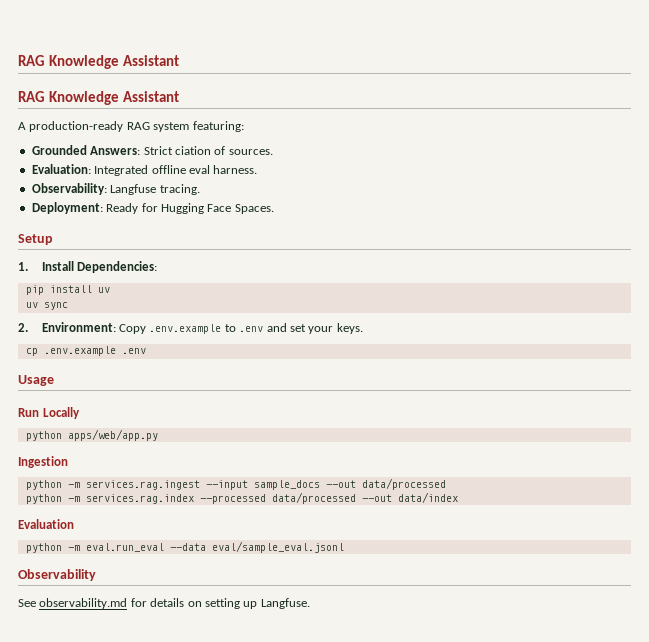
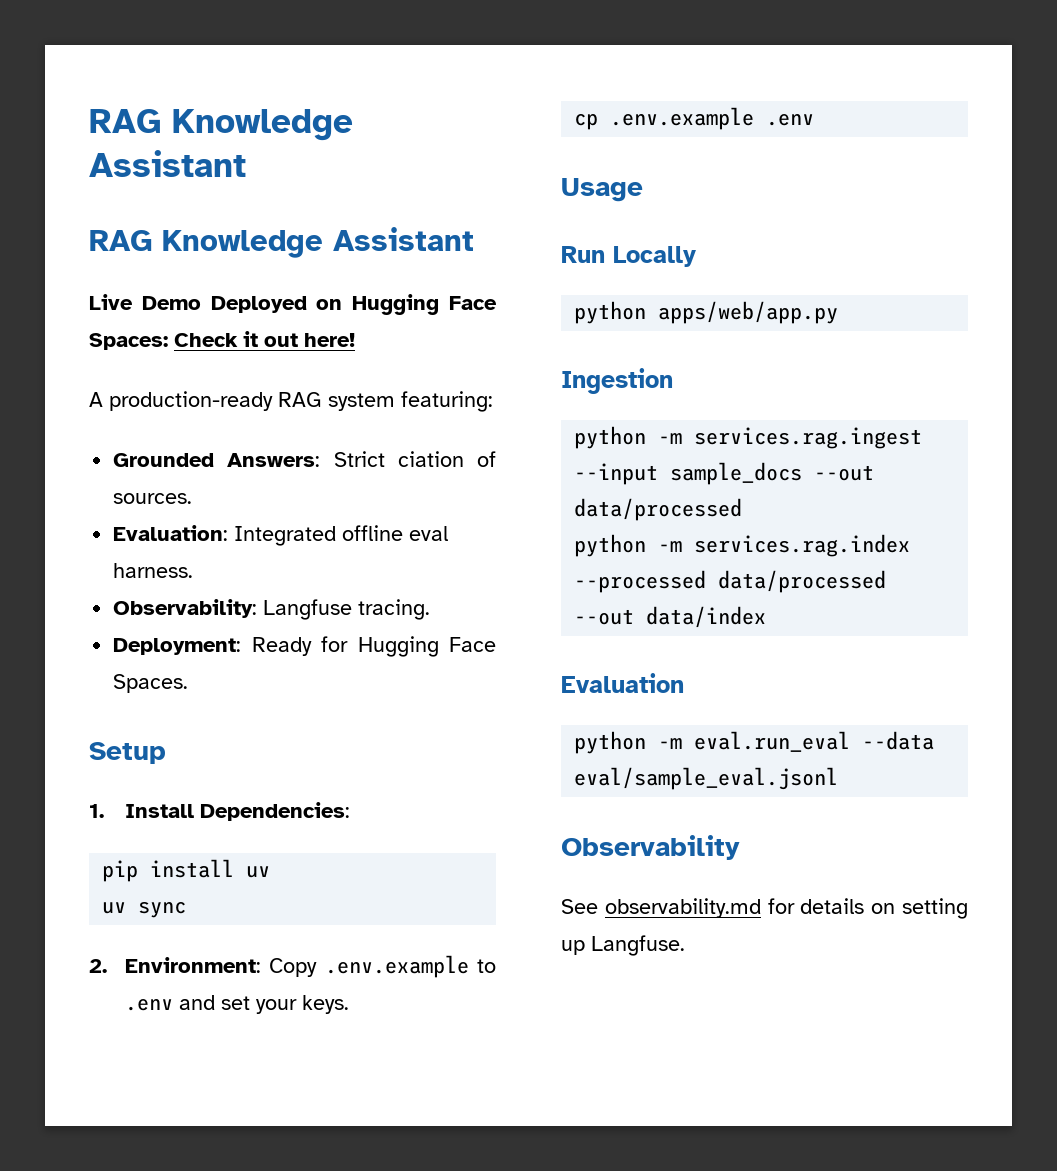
+ Live Demo Deployed on Hugging Face Spaces: Check it out here!

